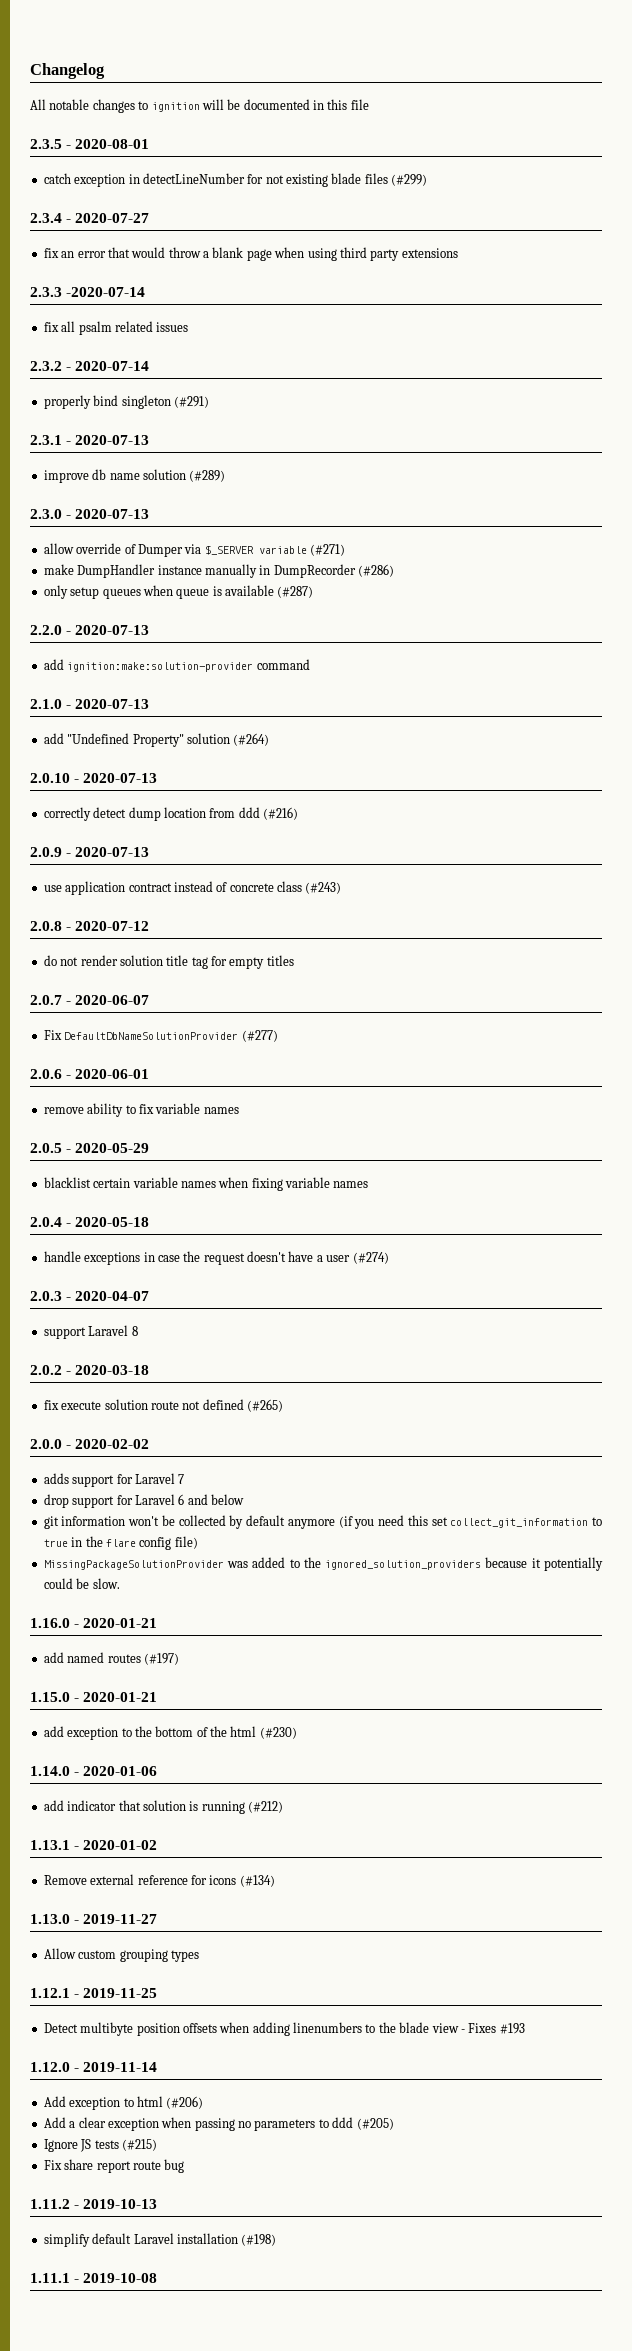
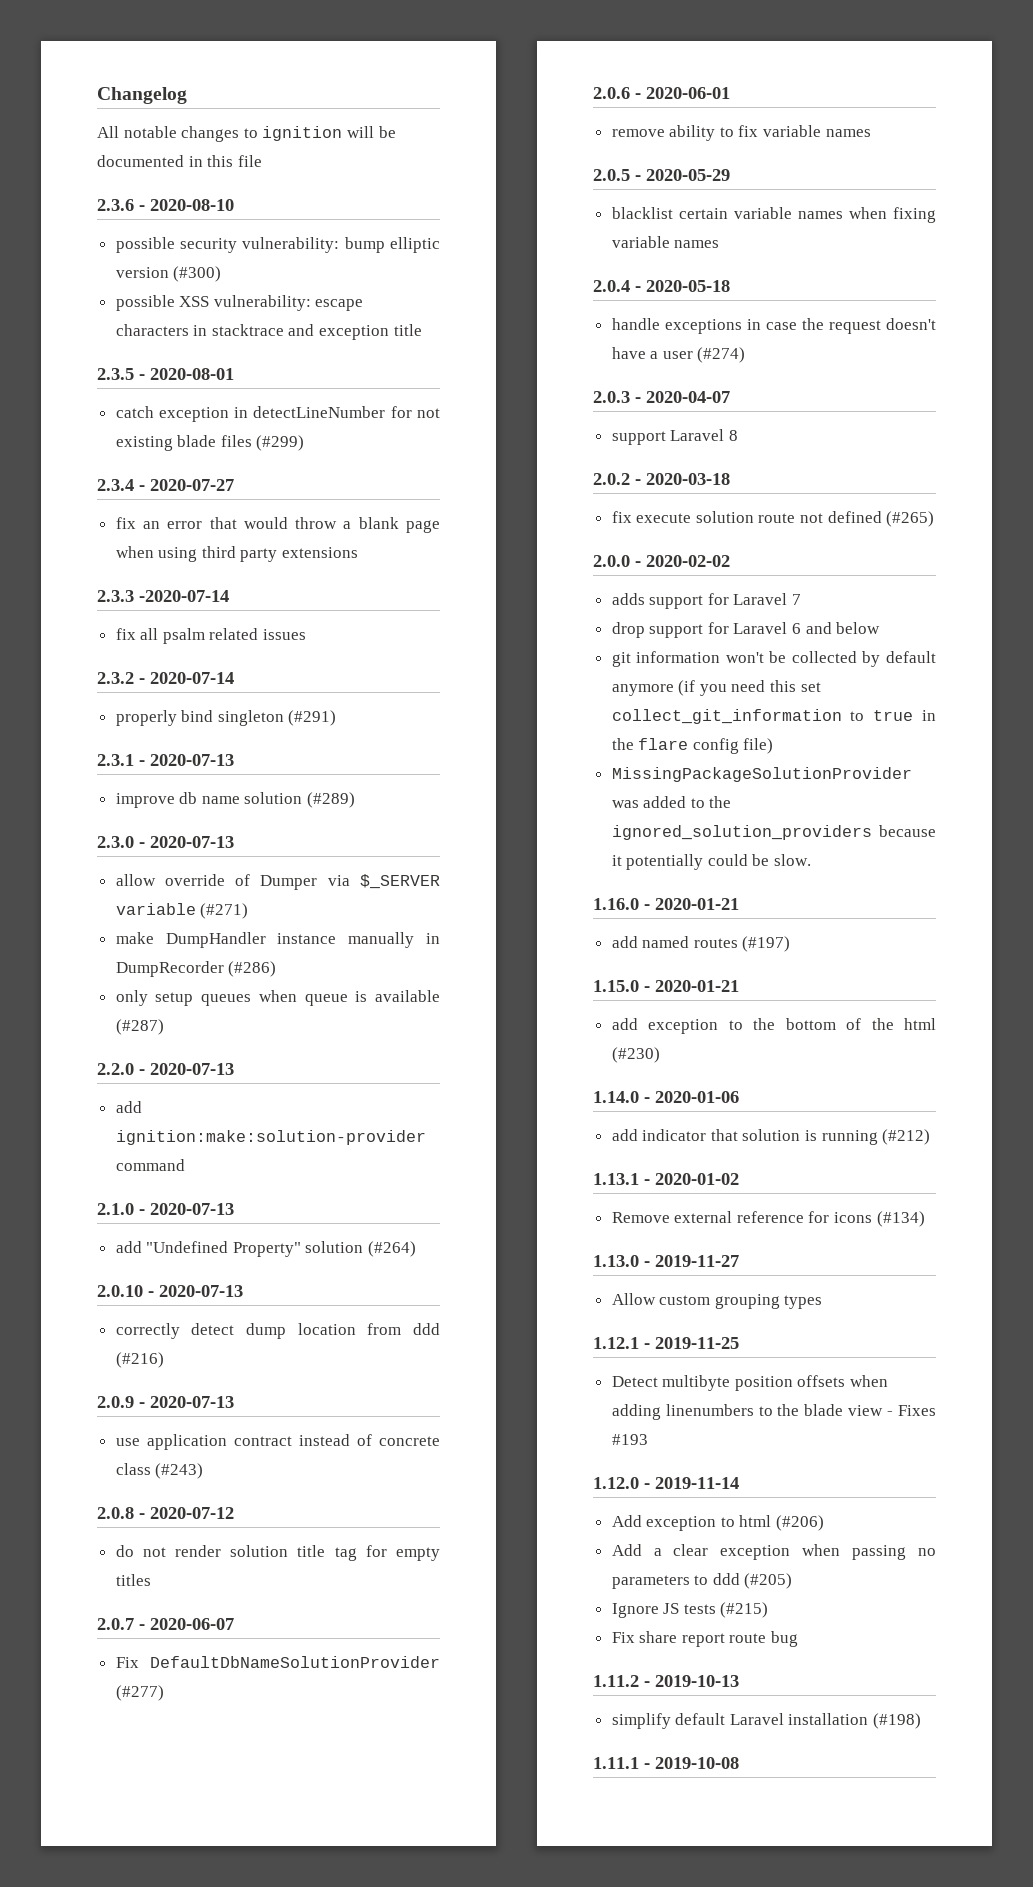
+ 2.3.6 - 2020-08-10
+ possible security vulnerability: bump elliptic version (#300)
+ possible XSS vulnerability: escape characters in stacktrace and exception title

